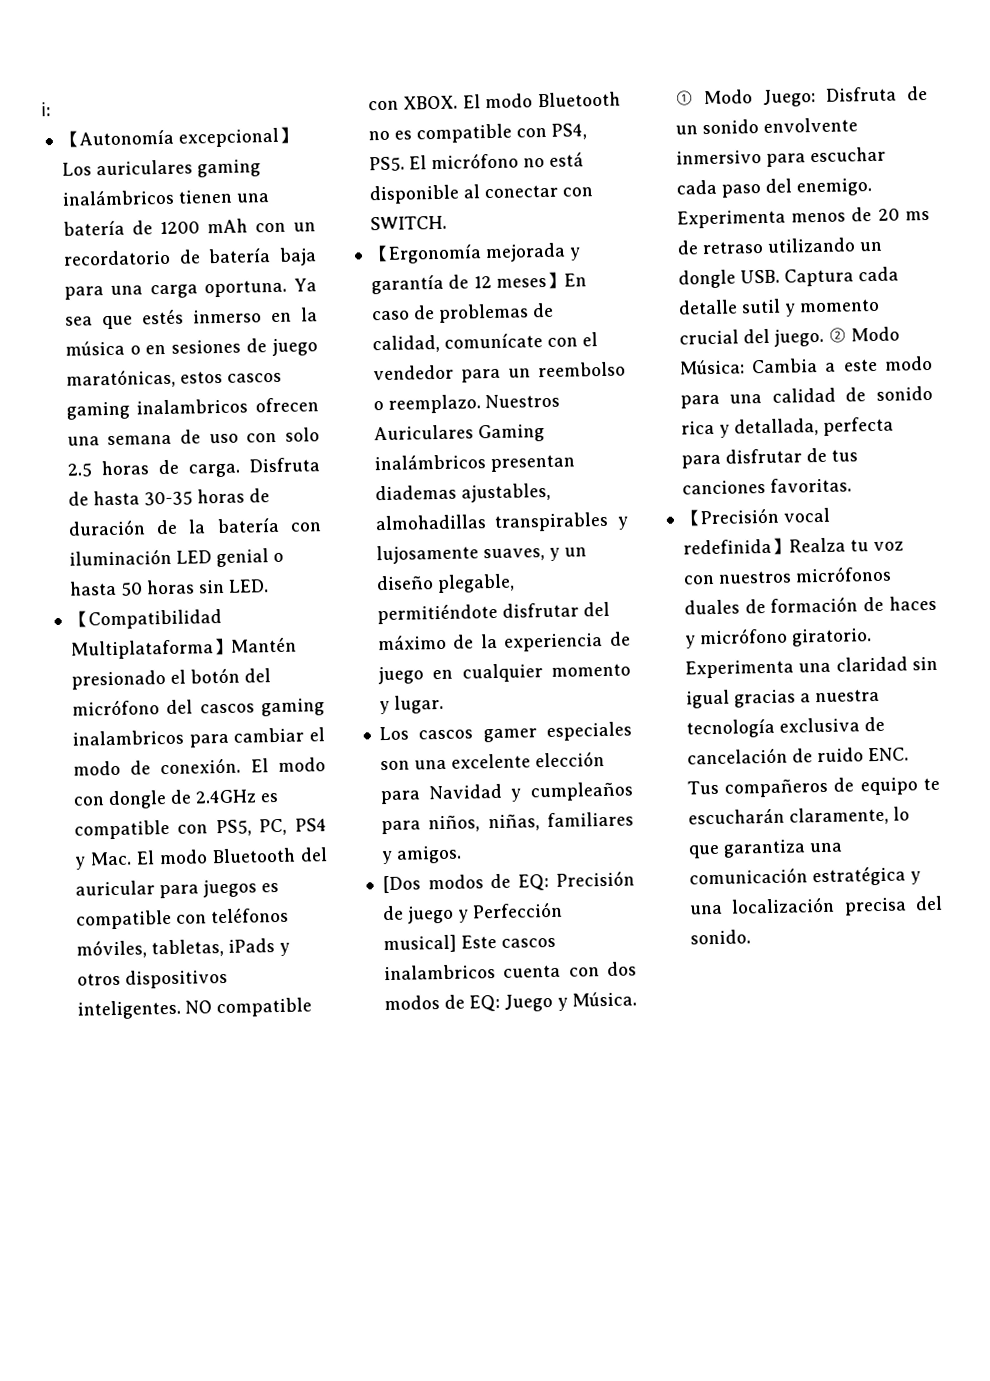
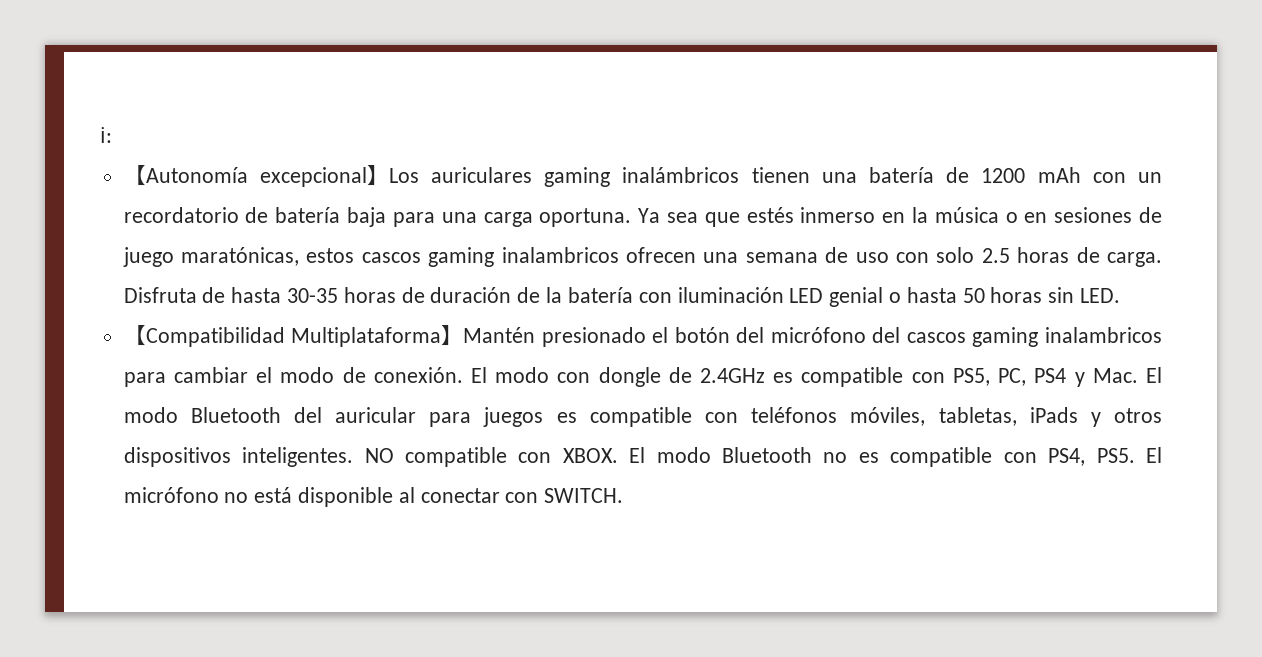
- 【Ergonomía mejorada y garantía de 12 meses】En caso de problemas de calidad, comunícate con el vendedor para un reembolso o reemplazo. Nuestros Auriculares Gaming inalámbricos presentan diademas ajustables, almohadillas transpirables y lujosamente suaves, y un diseño plegable, permitiéndote disfrutar del máximo de la experiencia de juego en cualquier momento y lugar.
- Los cascos gamer especiales son una excelente elección para Navidad y cumpleaños para niños, niñas, familiares y amigos.
- [Dos modos de EQ: Precisión de juego y Perfección musical] Este cascos inalambricos cuenta con dos modos de EQ: Juego y Música. ① Modo Juego: Disfruta de un sonido envolvente inmersivo para escuchar cada paso del enemigo. Experimenta menos de 20 ms de retraso utilizando un dongle USB. Captura cada detalle sutil y momento crucial del juego. ② Modo Música: Cambia a este modo para una calidad de sonido rica y detallada, perfecta para disfrutar de tus canciones favoritas.
- 【Precisión vocal redefinida】Realza tu voz con nuestros micrófonos duales de formación de haces y micrófono giratorio. Experimenta una claridad sin igual gracias a nuestra tecnología exclusiva de cancelación de ruido ENC. Tus compañeros de equipo te escucharán claramente, lo que garantiza una comunicación estratégica y una localización precisa del sonido.

